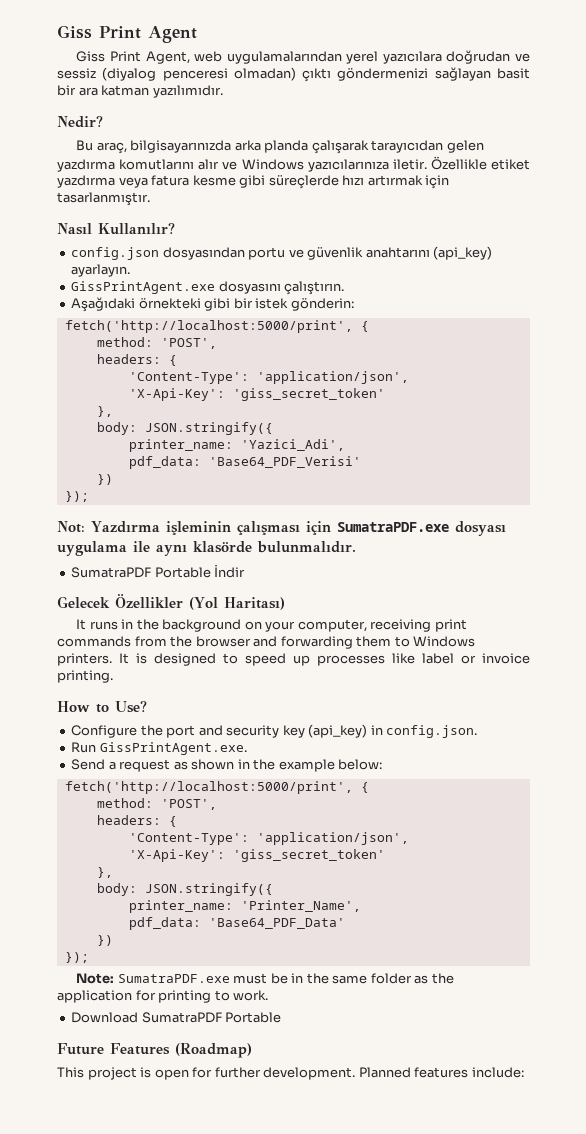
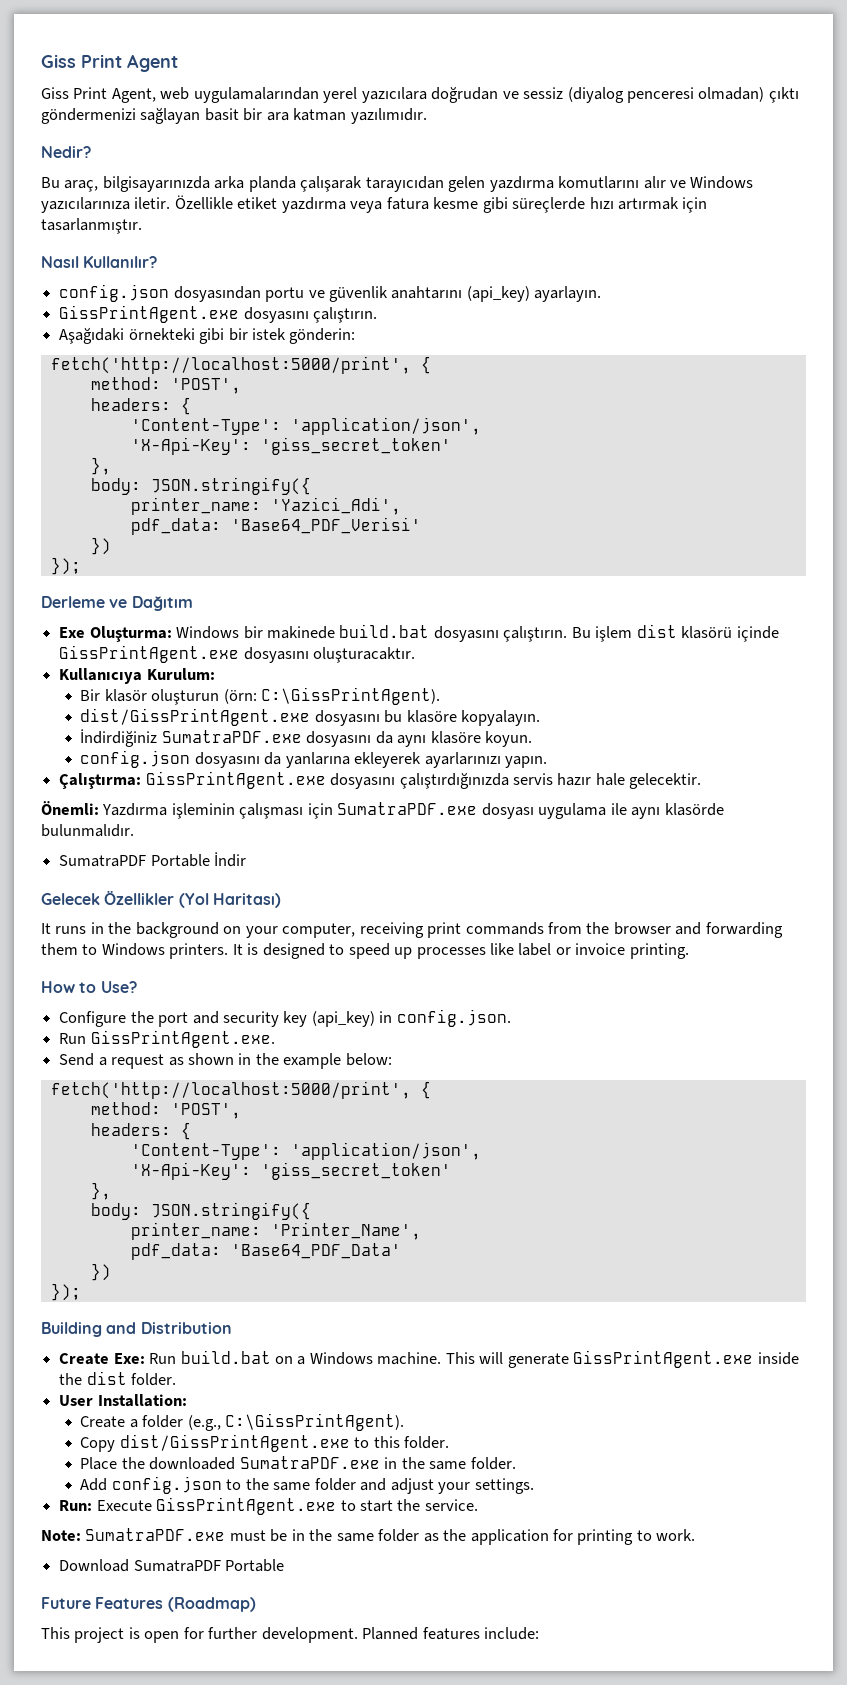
- Not: Yazdırma işleminin çalışması için SumatraPDF.exe dosyası uygulama ile aynı klasörde bulunmalıdır.
+ Derleme ve Dağıtım
+ Exe Oluşturma: Windows bir makinede build.bat dosyasını çalıştırın. Bu işlem dist klasörü içinde GissPrintAgent.exe dosyasını oluşturacaktır.
+ Kullanıcıya Kurulum:
+ Bir klasör oluşturun (örn: C:\GissPrintAgent).
+ dist/GissPrintAgent.exe dosyasını bu klasöre kopyalayın.
+ İndirdiğiniz SumatraPDF.exe dosyasını da aynı klasöre koyun.
+ config.json dosyasını da yanlarına ekleyerek ayarlarınızı yapın.
+ Çalıştırma: GissPrintAgent.exe dosyasını çalıştırdığınızda servis hazır hale gelecektir.
+ Önemli: Yazdırma işleminin çalışması için SumatraPDF.exe dosyası uygulama ile aynı klasörde bulunmalıdır.
+ Building and Distribution
+ Create Exe: Run build.bat on a Windows machine. This will generate GissPrintAgent.exe inside the dist folder.
+ User Installation:
+ Create a folder (e.g., C:\GissPrintAgent).
+ Copy dist/GissPrintAgent.exe to this folder.
+ Place the downloaded SumatraPDF.exe in the same folder.
+ Add config.json to the same folder and adjust your settings.
+ Run: Execute GissPrintAgent.exe to start the service.

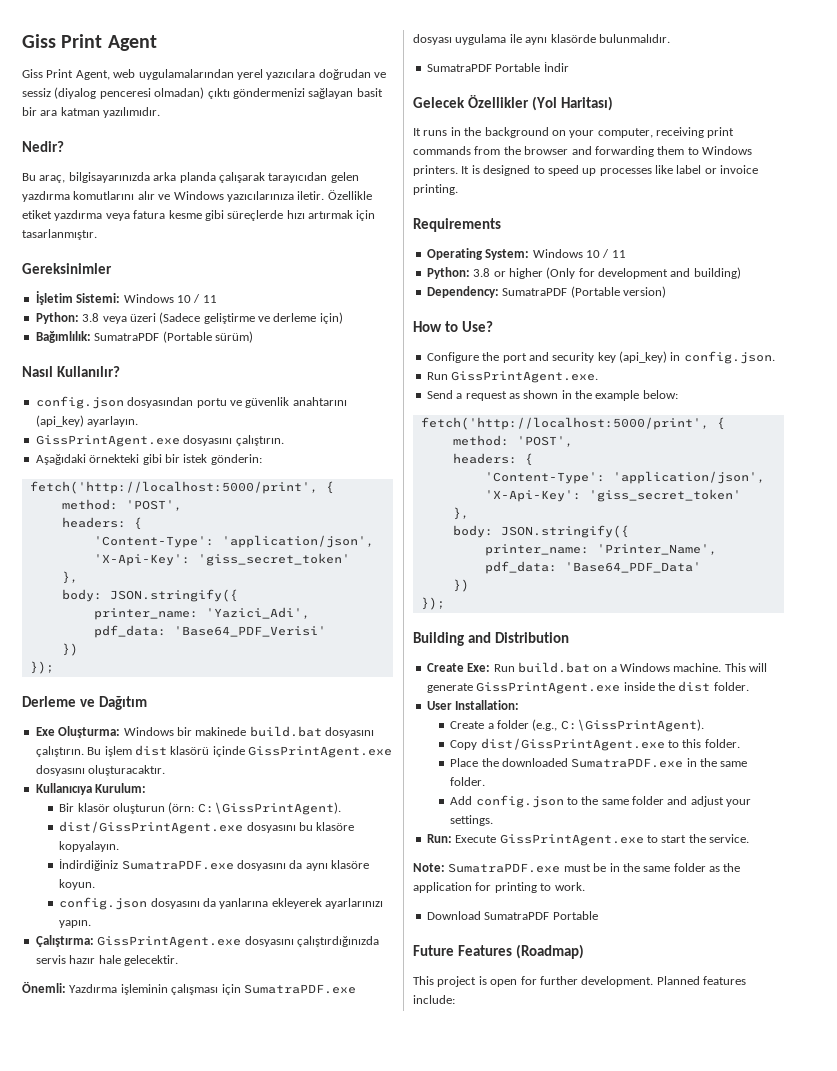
+ Gereksinimler
+ İşletim Sistemi: Windows 10 / 11
+ Python: 3.8 veya üzeri (Sadece geliştirme ve derleme için)
+ Bağımlılık: SumatraPDF (Portable sürüm)
+ Requirements
+ Operating System: Windows 10 / 11
+ Python: 3.8 or higher (Only for development and building)
+ Dependency: SumatraPDF (Portable version)

